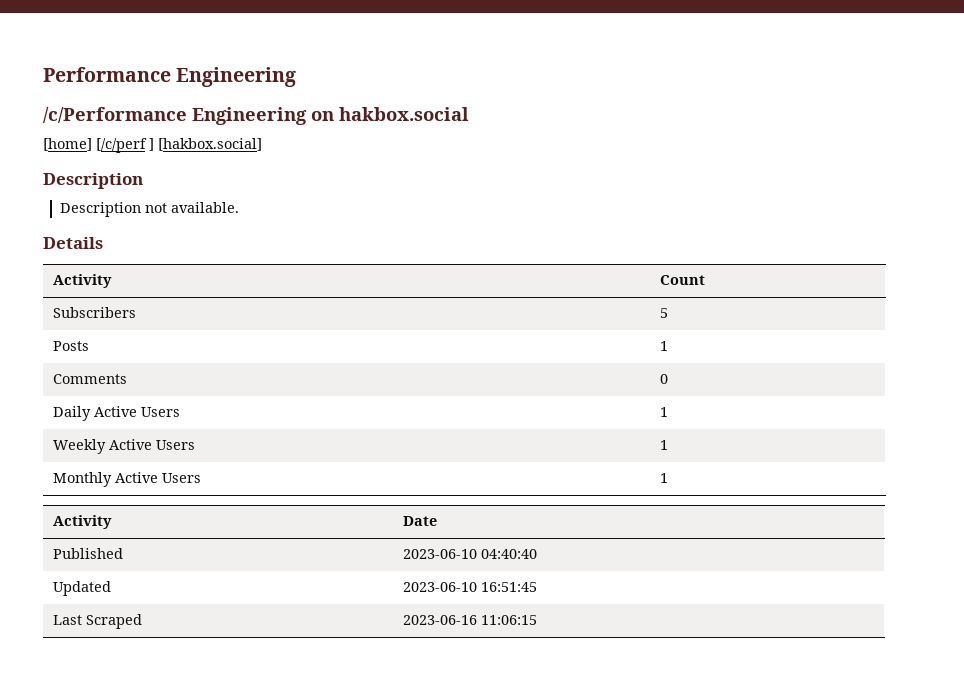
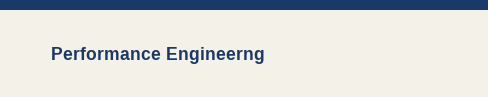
- Performance Engineering
- /c/Performance Engineering on hakbox.social
- [home] [/c/perf ] [hakbox.social]
- Description
- Description not available.
- Details
- Activity | Count
- Subscribers | 5
- Posts | 1
- Comments | 0
- Daily Active Users | 1
- Weekly Active Users | 1
- Monthly Active Users | 1
- Activity | Date
- Published | 2023-06-10 04:40:40
- Updated | 2023-06-10 16:51:45
- Last Scraped | 2023-06-16 11:06:15
+ Performance Engineerng

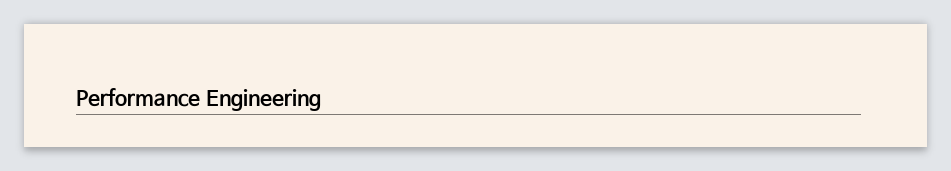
- Performance Engineerng
+ Performance Engineering

